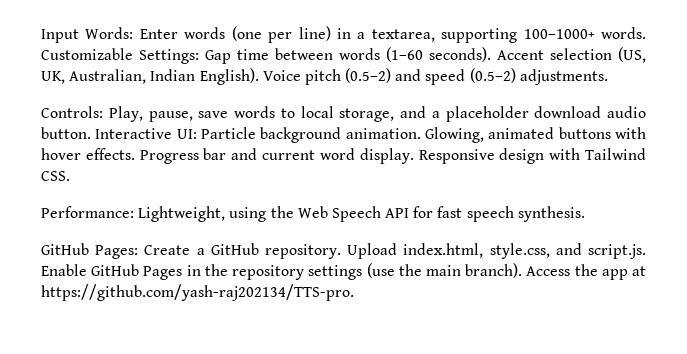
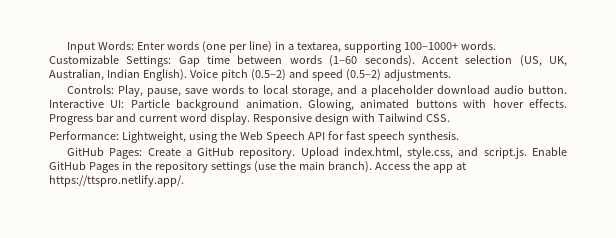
- Access the app at https://github.com/yash-raj202134/TTS-pro.
+ Access the app at https://ttspro.netlify.app/.

